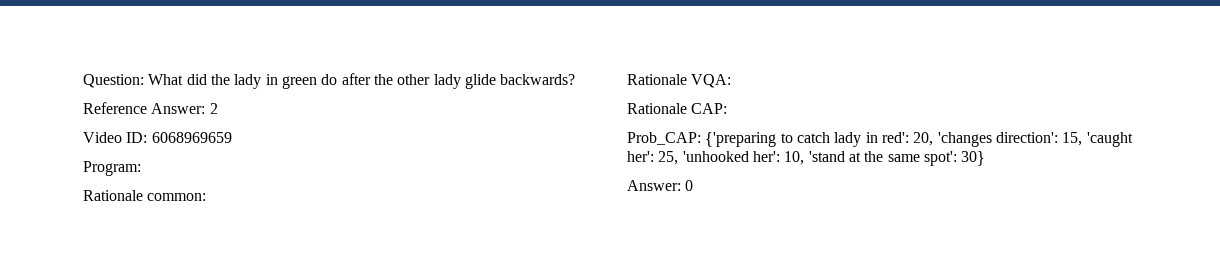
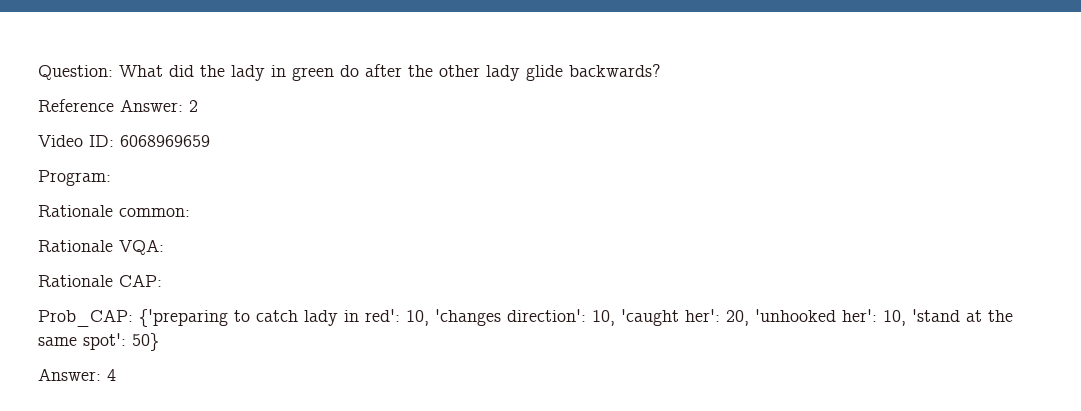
- Prob_CAP: {'preparing to catch lady in red': 20, 'changes direction': 15, 'caught her': 25, 'unhooked her': 10, 'stand at the same spot': 30}
- Answer: 0
+ Prob_CAP: {'preparing to catch lady in red': 10, 'changes direction': 10, 'caught her': 20, 'unhooked her': 10, 'stand at the same spot': 50}
+ Answer: 4

